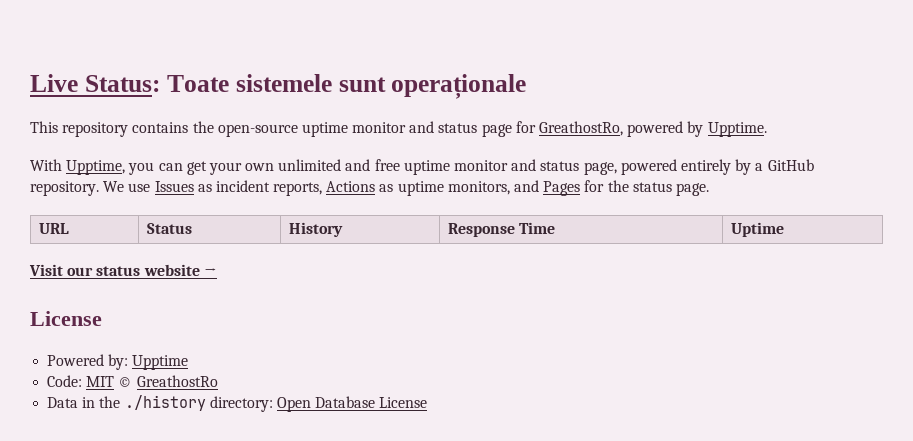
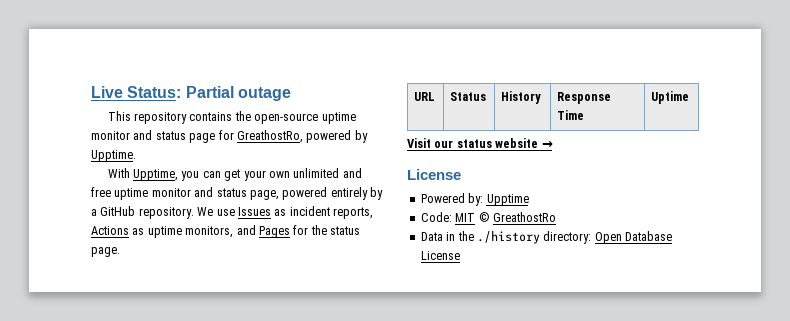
- Live Status: Toate sistemele sunt operaționale
+ Live Status: Partial outage

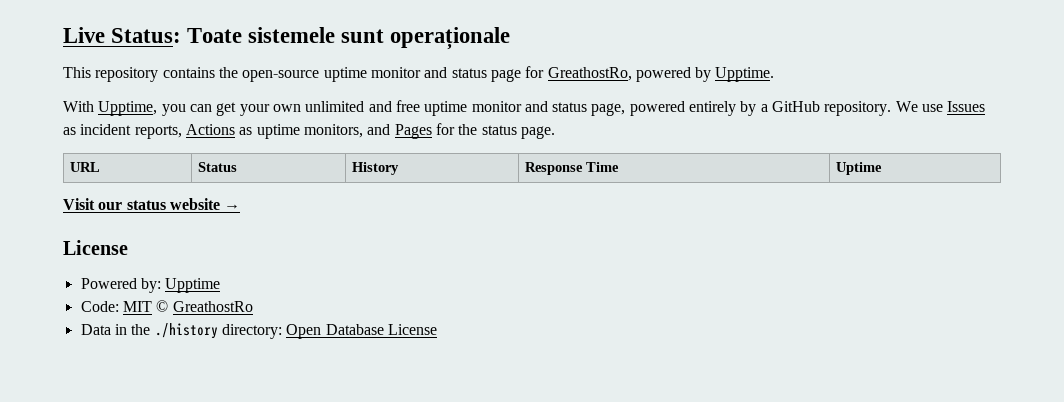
- Live Status: Partial outage
+ Live Status: Toate sistemele sunt operaționale

